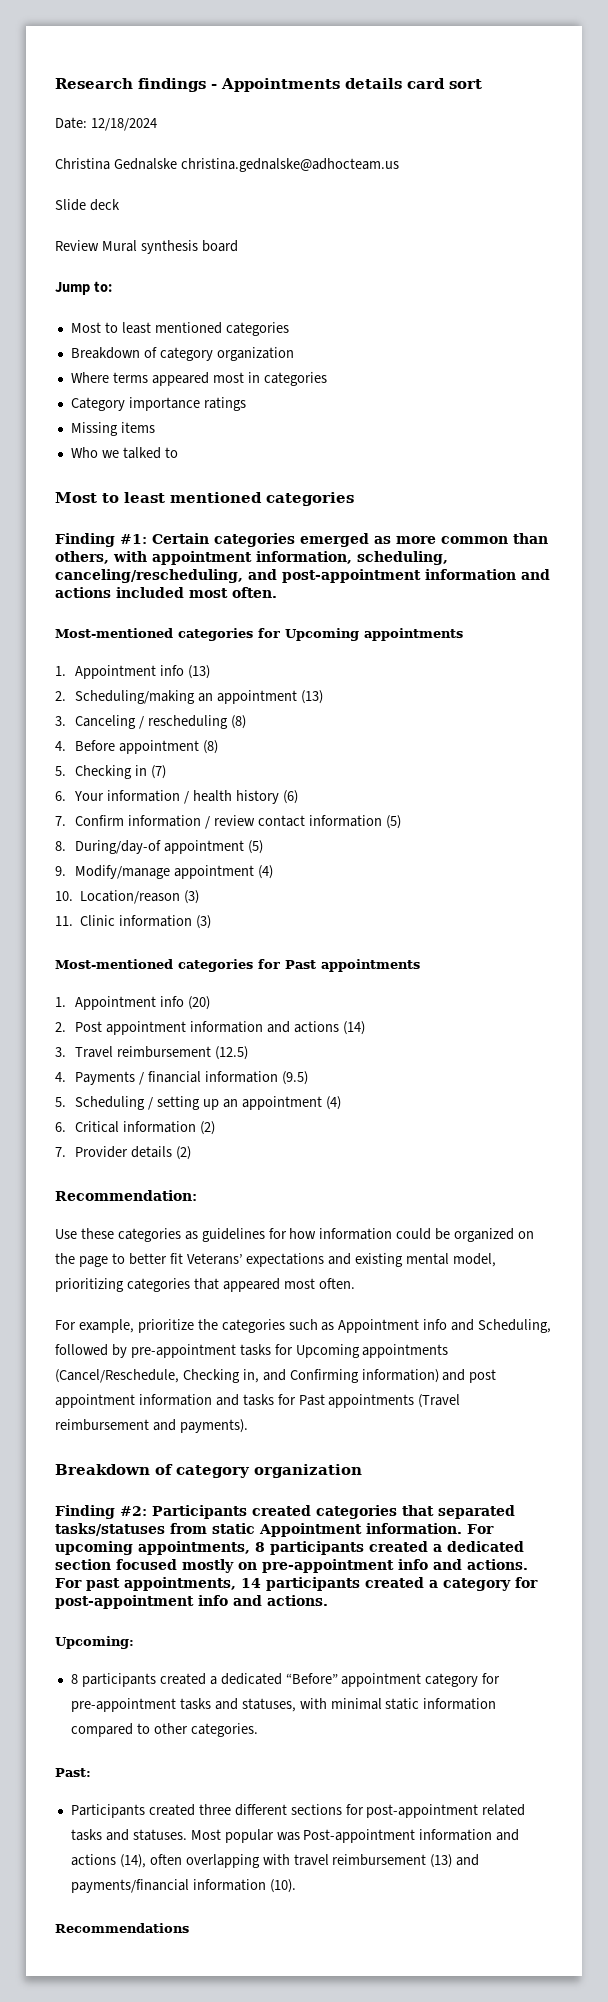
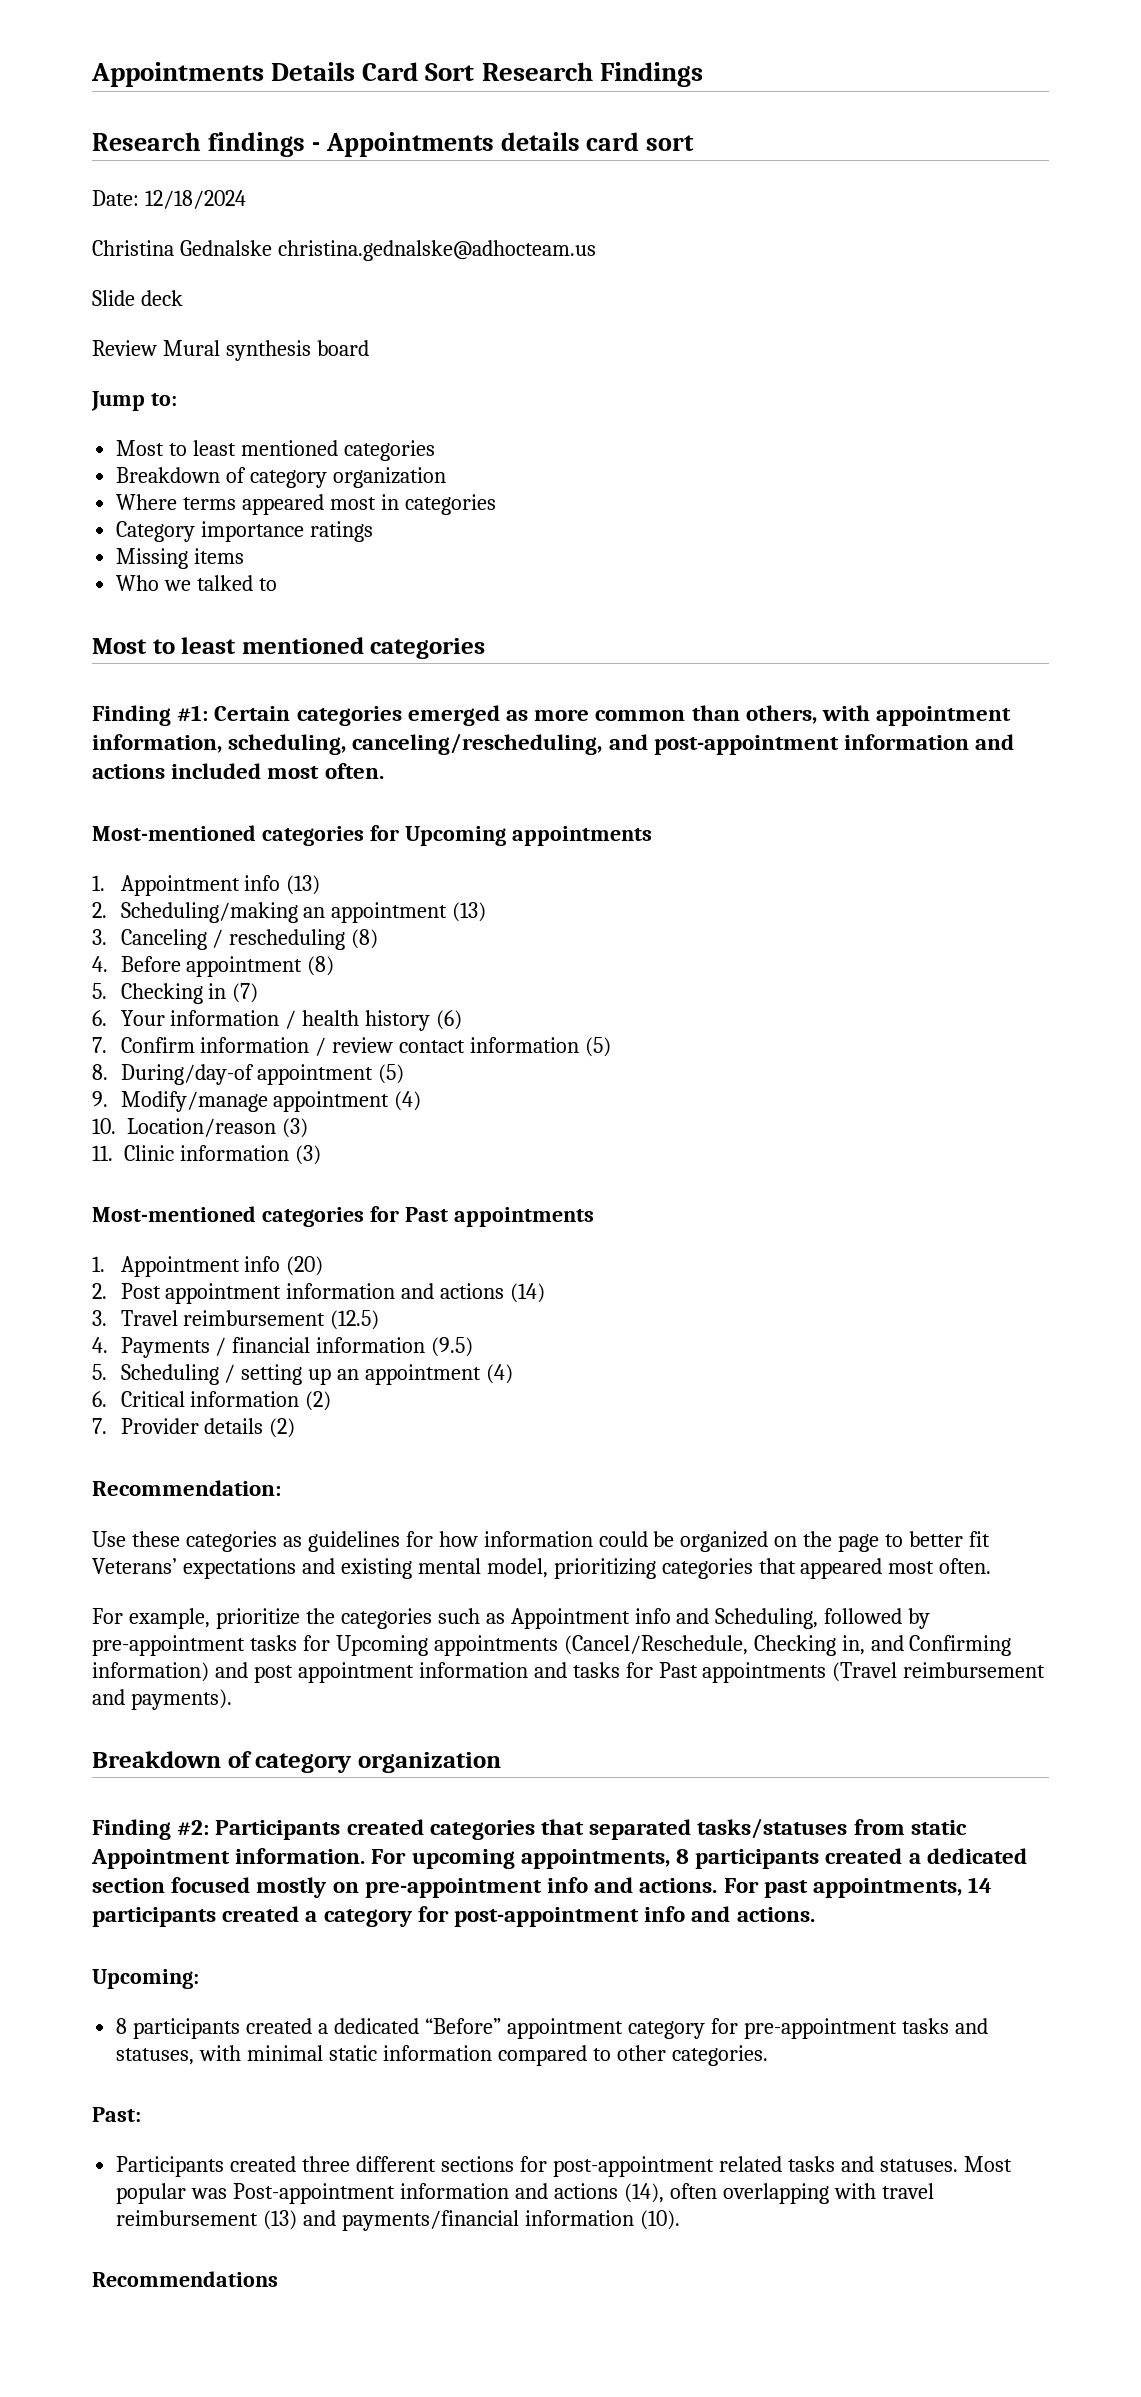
+ Appointments Details Card Sort Research Findings

